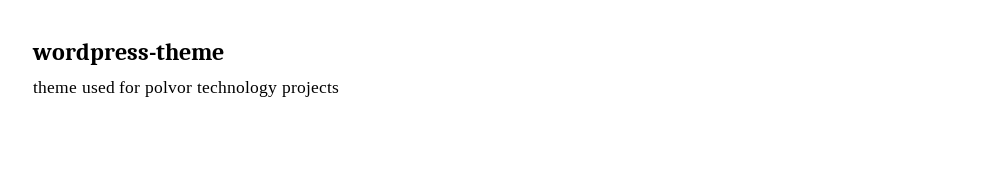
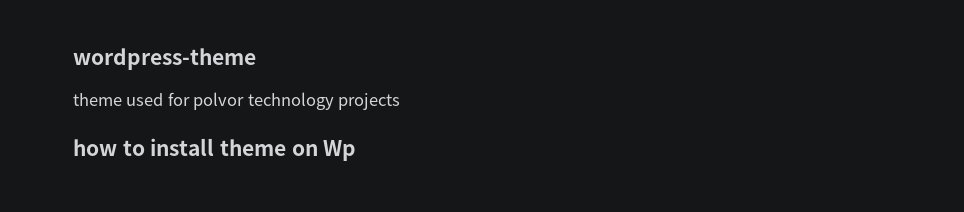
+ how to install theme on Wp

